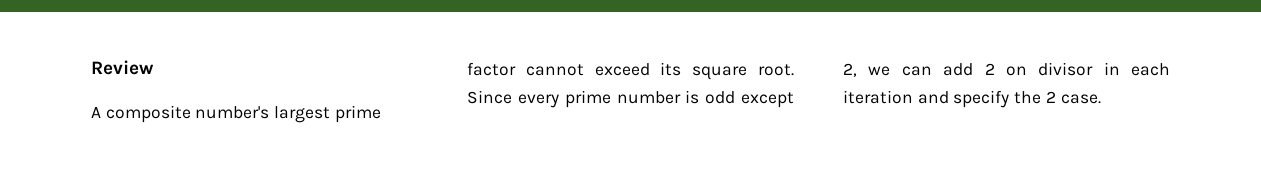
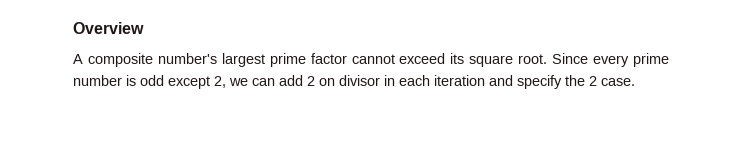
- Review
+ Overview

